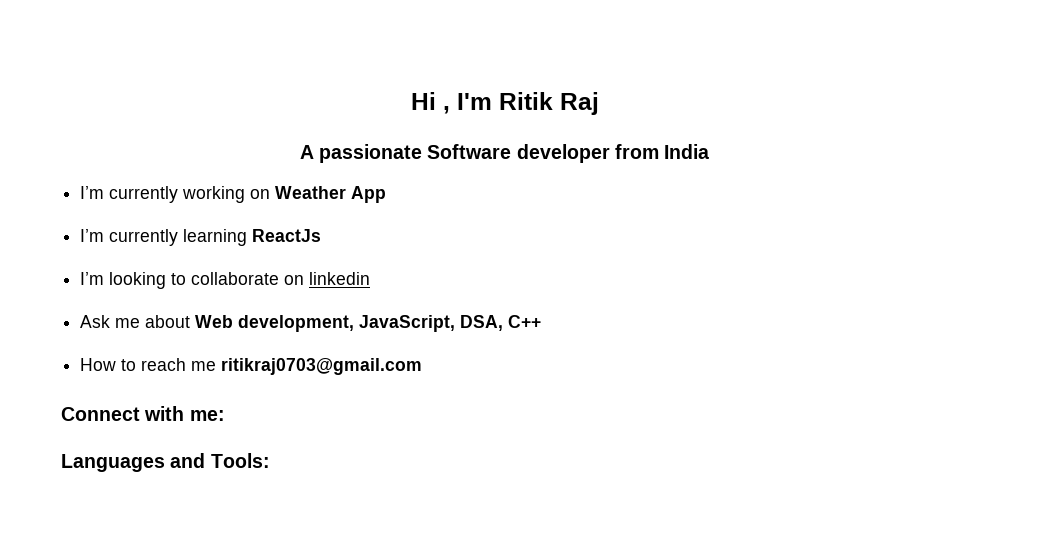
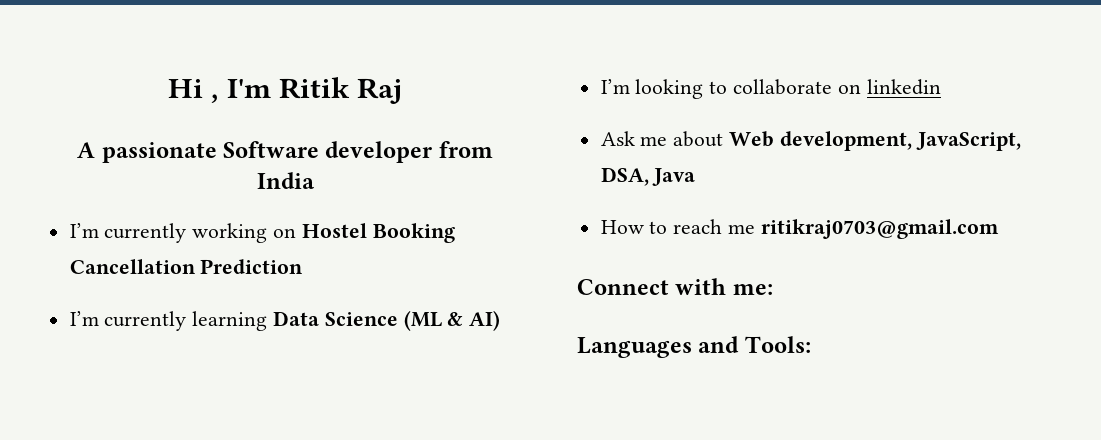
- I’m currently working on Weather App
+ I’m currently working on Hostel Booking Cancellation Prediction
- I’m currently learning ReactJs
+ I’m currently learning Data Science (ML & AI)
- Ask me about Web development, JavaScript, DSA, C++
+ Ask me about Web development, JavaScript, DSA, Java

